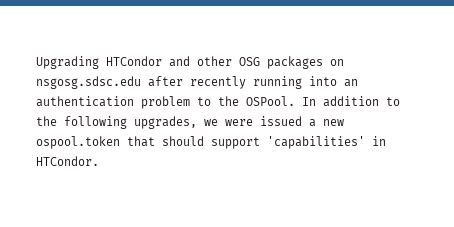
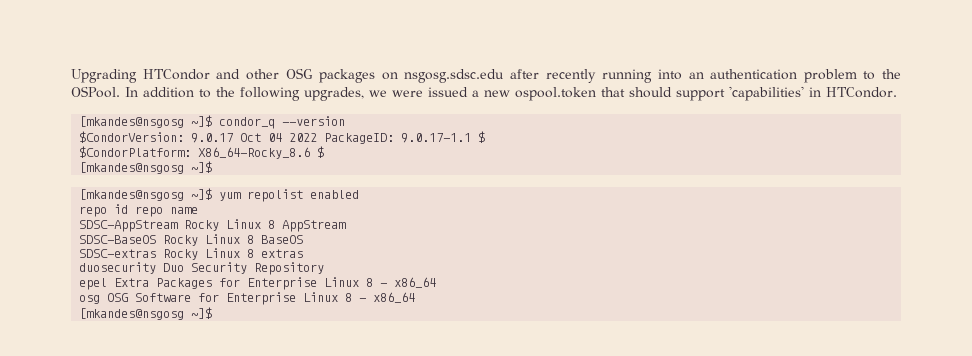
+ [mkandes@nsgosg ~]$ condor_q --version
+ $CondorVersion: 9.0.17 Oct 04 2022 PackageID: 9.0.17-1.1 $
+ $CondorPlatform: X86_64-Rocky_8.6 $
+ [mkandes@nsgosg ~]$
+ [mkandes@nsgosg ~]$ yum repolist enabled
+ repo id repo name
+ SDSC-AppStream Rocky Linux 8 AppStream
+ SDSC-BaseOS Rocky Linux 8 BaseOS
+ SDSC-extras Rocky Linux 8 extras
+ duosecurity Duo Security Repository
+ epel Extra Packages for Enterprise Linux 8 - x86_64
+ osg OSG Software for Enterprise Linux 8 - x86_64
+ [mkandes@nsgosg ~]$

